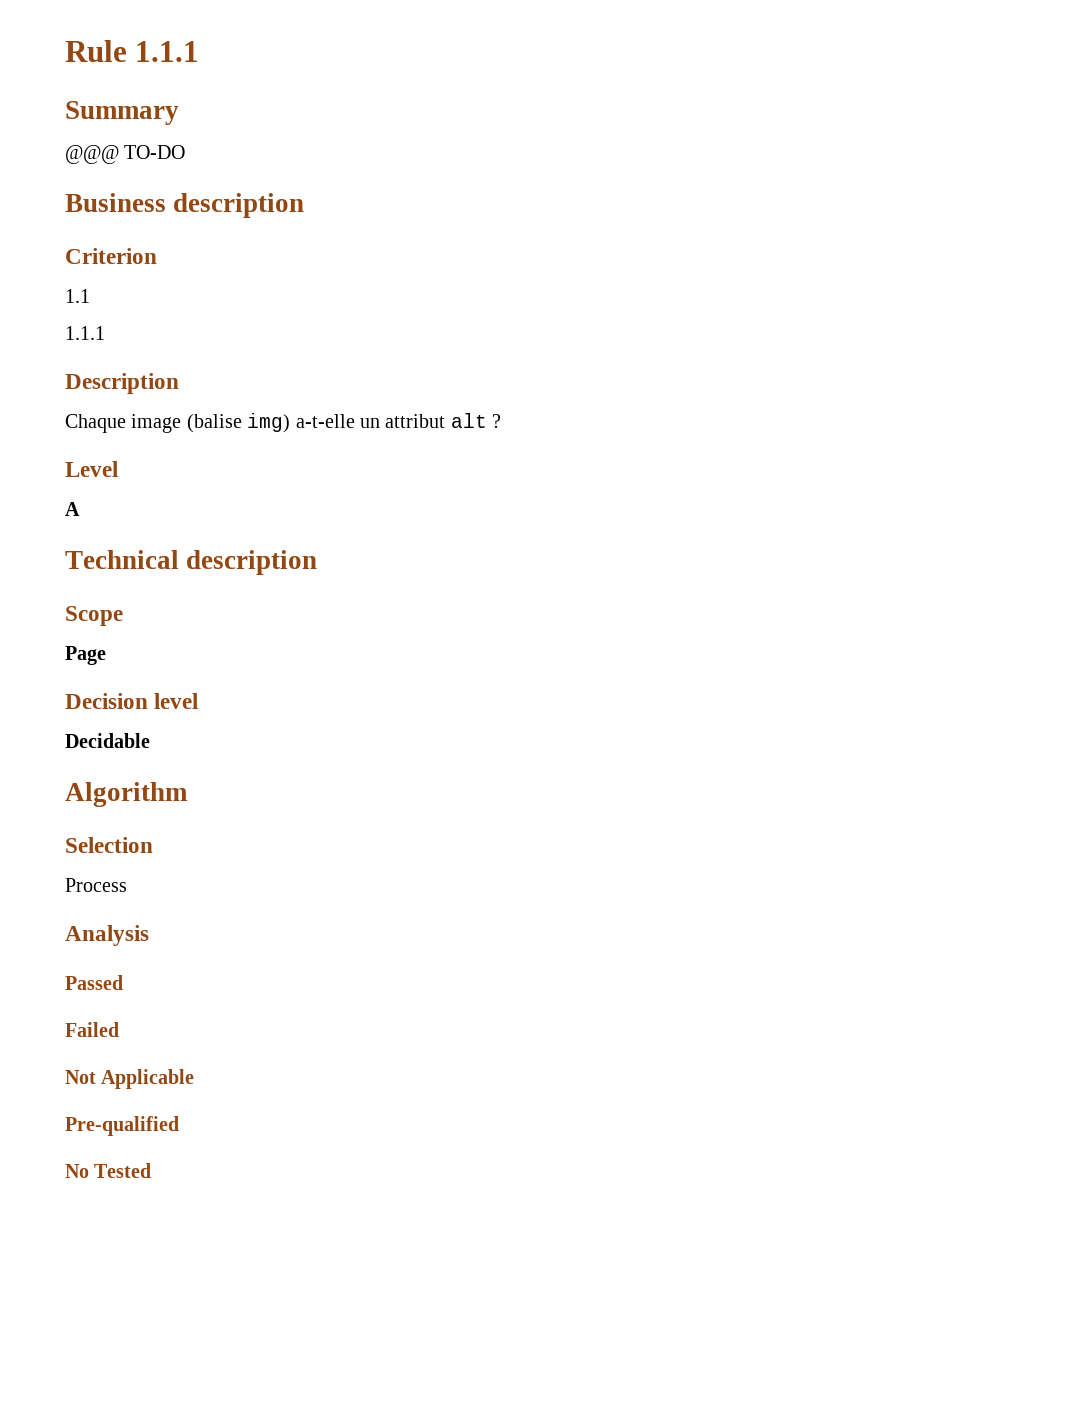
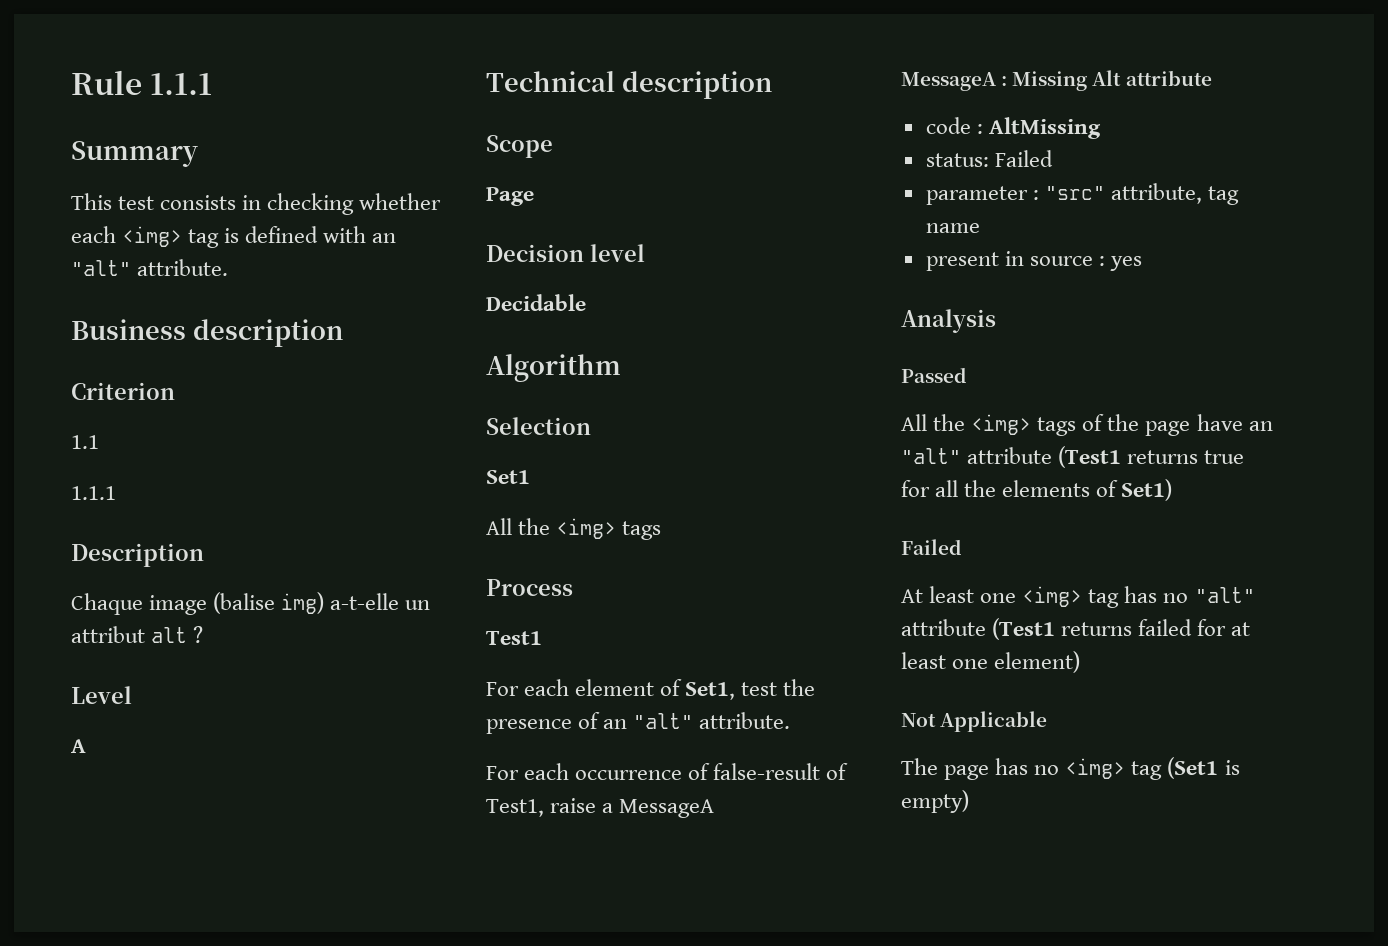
- @@@ TO-DO
+ This test consists in checking whether each <img> tag is defined with an "alt" attribute.
+ Set1
+ All the <img> tags
  Process
+ Test1
+ For each element of Set1, test the presence of an "alt" attribute.
+ For each occurrence of false-result of Test1, raise a MessageA
+ MessageA : Missing Alt attribute
+ code : AltMissing
+ status: Failed
+ parameter : "src" attribute, tag name
+ present in source : yes
  Analysis
  Passed
+ All the <img> tags of the page have an "alt" attribute (Test1 returns true for all the elements of Set1)
  Failed
+ At least one <img> tag has no "alt" attribute (Test1 returns failed for at least one element)
  Not Applicable
- Pre-qualified
- No Tested
+ The page has no <img> tag (Set1 is empty)

